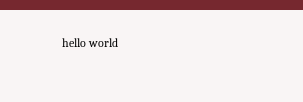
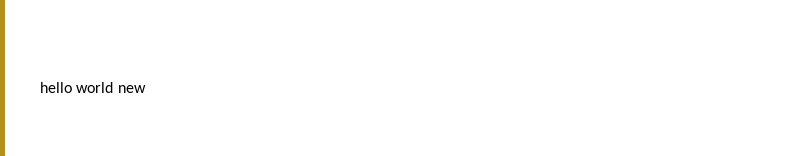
- hello world
+ hello world new

